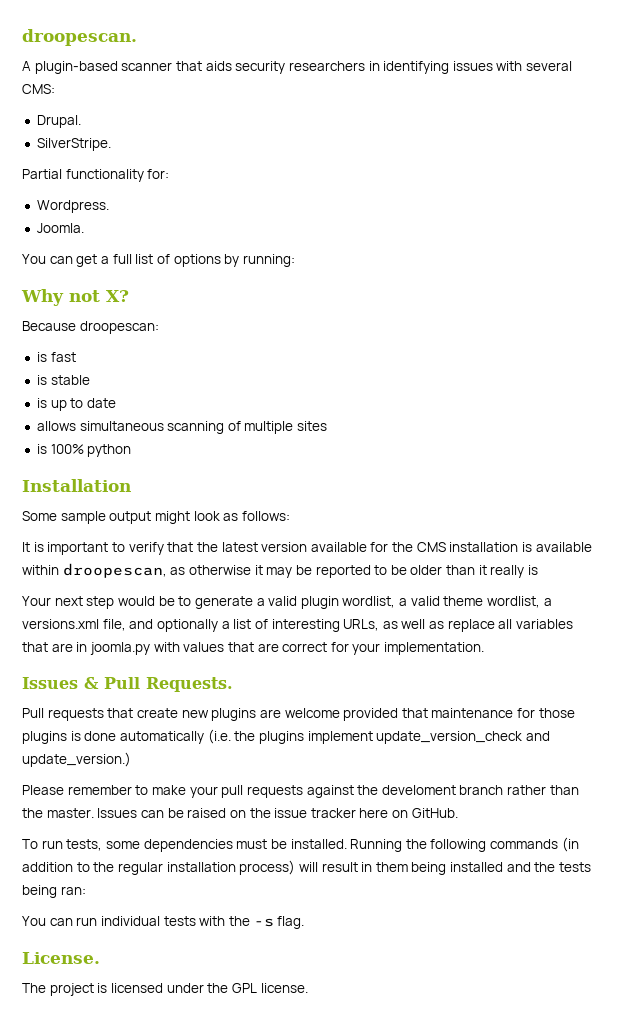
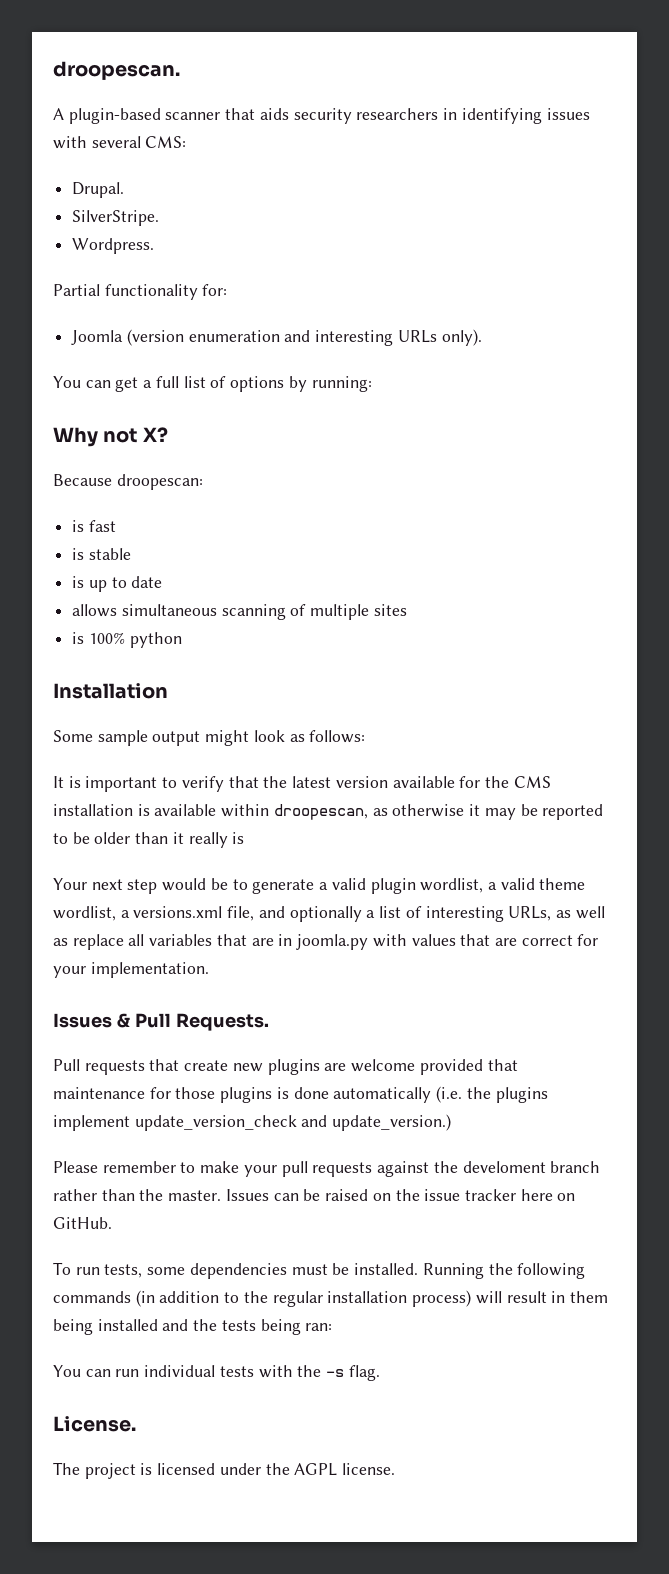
+ Wordpress.
- Wordpress.
- Joomla.
+ Joomla (version enumeration and interesting URLs only).
- The project is licensed under the GPL license.
+ The project is licensed under the AGPL license.

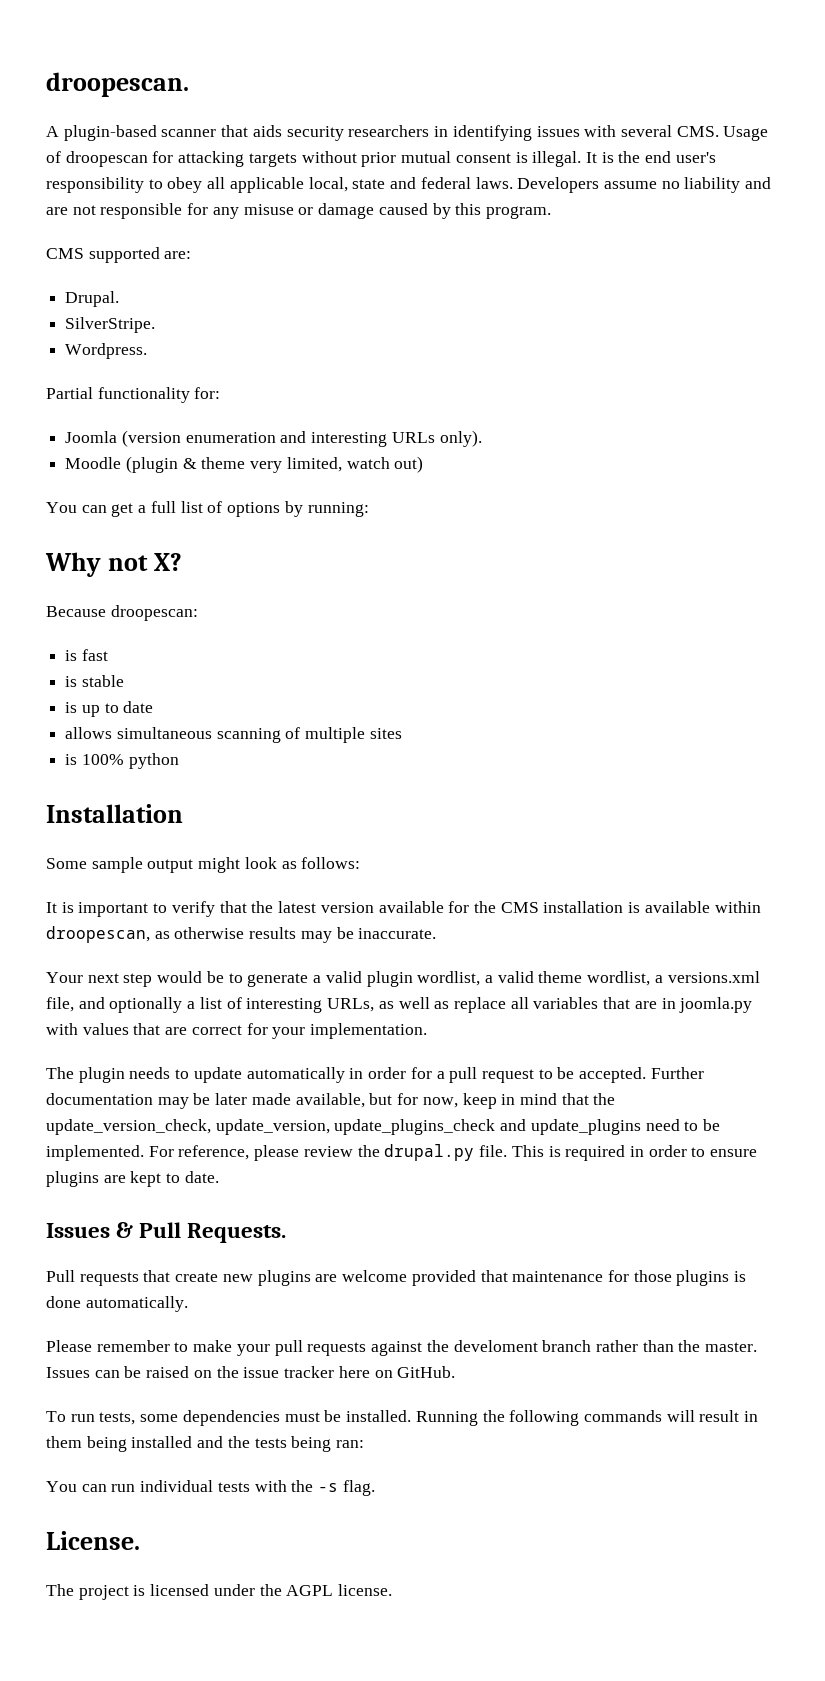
- A plugin-based scanner that aids security researchers in identifying issues with several CMS:
+ A plugin-based scanner that aids security researchers in identifying issues with several CMS. Usage of droopescan for attacking targets without prior mutual consent is illegal. It is the end user's responsibility to obey all applicable local, state and federal laws. Developers assume no liability and are not responsible for any misuse or damage caused by this program.
+ CMS supported are:
+ Moodle (plugin & theme very limited, watch out)
- It is important to verify that the latest version available for the CMS installation is available within droopescan, as otherwise it may be reported to be older than it really is
+ It is important to verify that the latest version available for the CMS installation is available within droopescan, as otherwise results may be inaccurate.
+ The plugin needs to update automatically in order for a pull request to be accepted. Further documentation may be later made available, but for now, keep in mind that the update_version_check, update_version, update_plugins_check and update_plugins need to be implemented. For reference, please review the drupal.py file. This is required in order to ensure plugins are kept to date.
- Pull requests that create new plugins are welcome provided that maintenance for those plugins is done automatically (i.e. the plugins implement update_version_check and update_version.)
+ Pull requests that create new plugins are welcome provided that maintenance for those plugins is done automatically.
- Running the following commands (in addition to the regular installation process) will result in them being installed and the tests being ran:
+ Running the following commands will result in them being installed and the tests being ran:

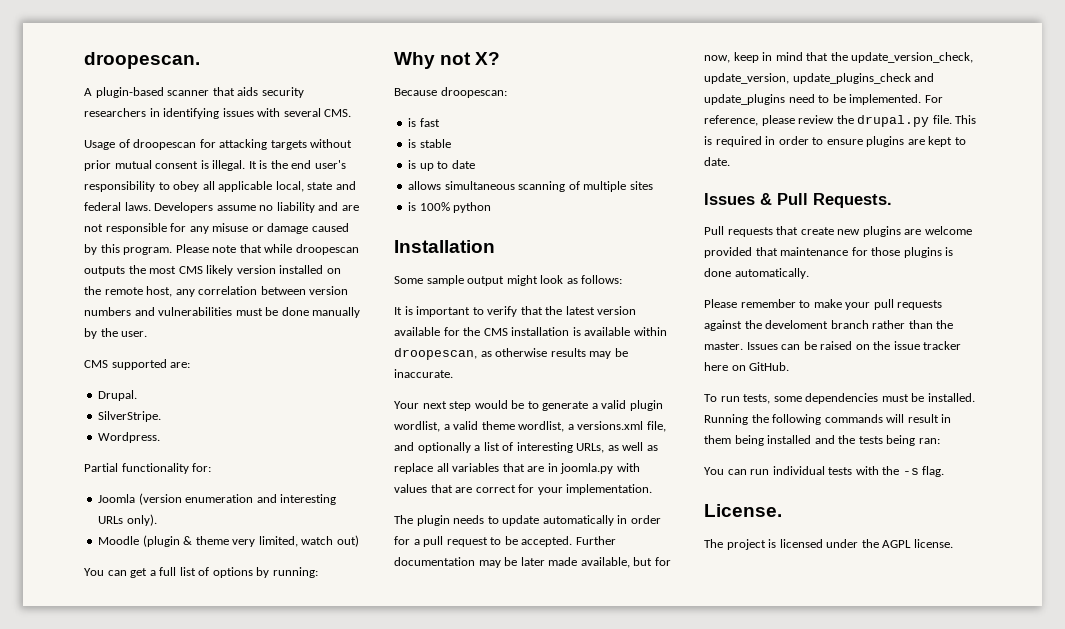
- A plugin-based scanner that aids security researchers in identifying issues with several CMS. Usage of droopescan for attacking targets without prior mutual consent is illegal.
+ A plugin-based scanner that aids security researchers in identifying issues with several CMS.
+ Usage of droopescan for attacking targets without prior mutual consent is illegal.
+ Please note that while droopescan outputs the most CMS likely version installed on the remote host, any correlation between version numbers and vulnerabilities must be done manually by the user.

